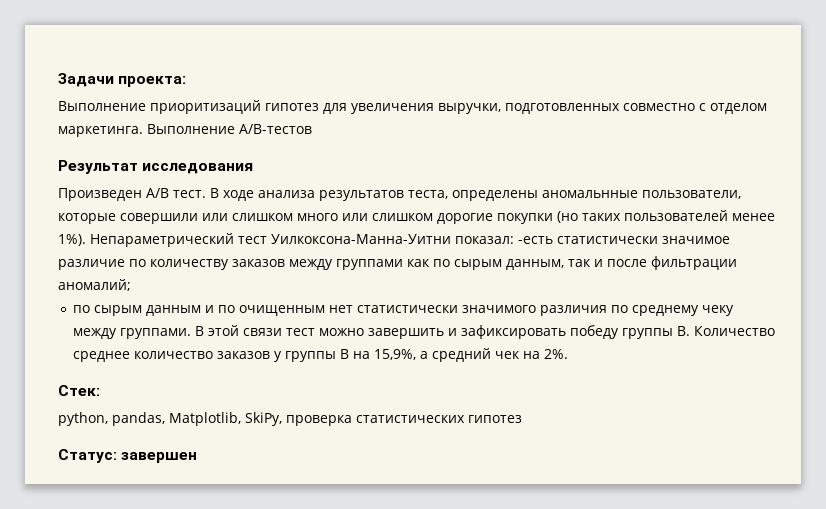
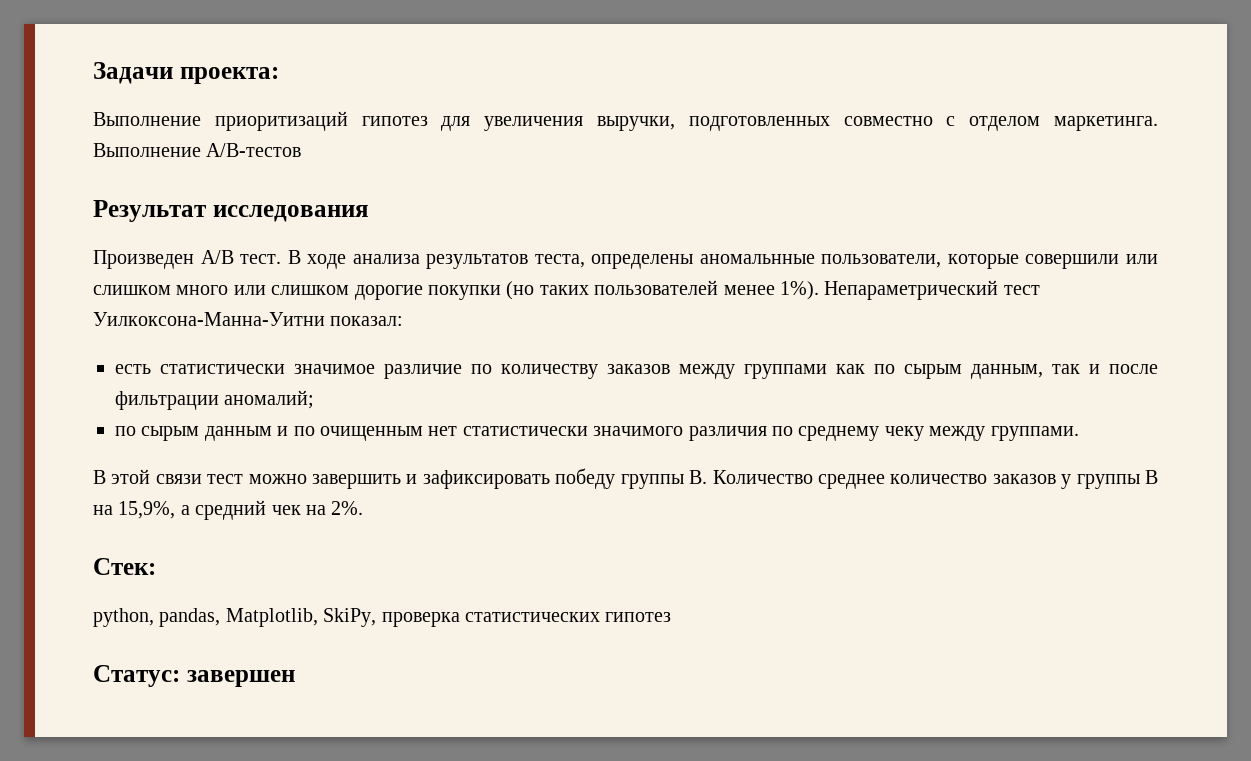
- Непараметрический тест Уилкоксона-Манна-Уитни показал: -есть статистически значимое различие по количеству заказов между группами как по сырым данным, так и после фильтрации аномалий;
+ Непараметрический тест Уилкоксона-Манна-Уитни показал:
+ есть статистически значимое различие по количеству заказов между группами как по сырым данным, так и после фильтрации аномалий;
- по сырым данным и по очищенным нет статистически значимого различия по среднему чеку между группами. В этой связи тест можно завершить и зафиксировать победу группы B. Количество среднее количество заказов у группы B на 15,9%, а средний чек на 2%.
+ по сырым данным и по очищенным нет статистически значимого различия по среднему чеку между группами.
+ В этой связи тест можно завершить и зафиксировать победу группы B. Количество среднее количество заказов у группы B на 15,9%, а средний чек на 2%.

